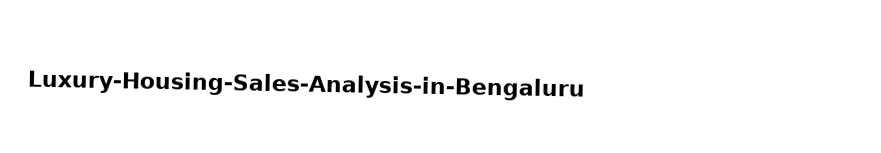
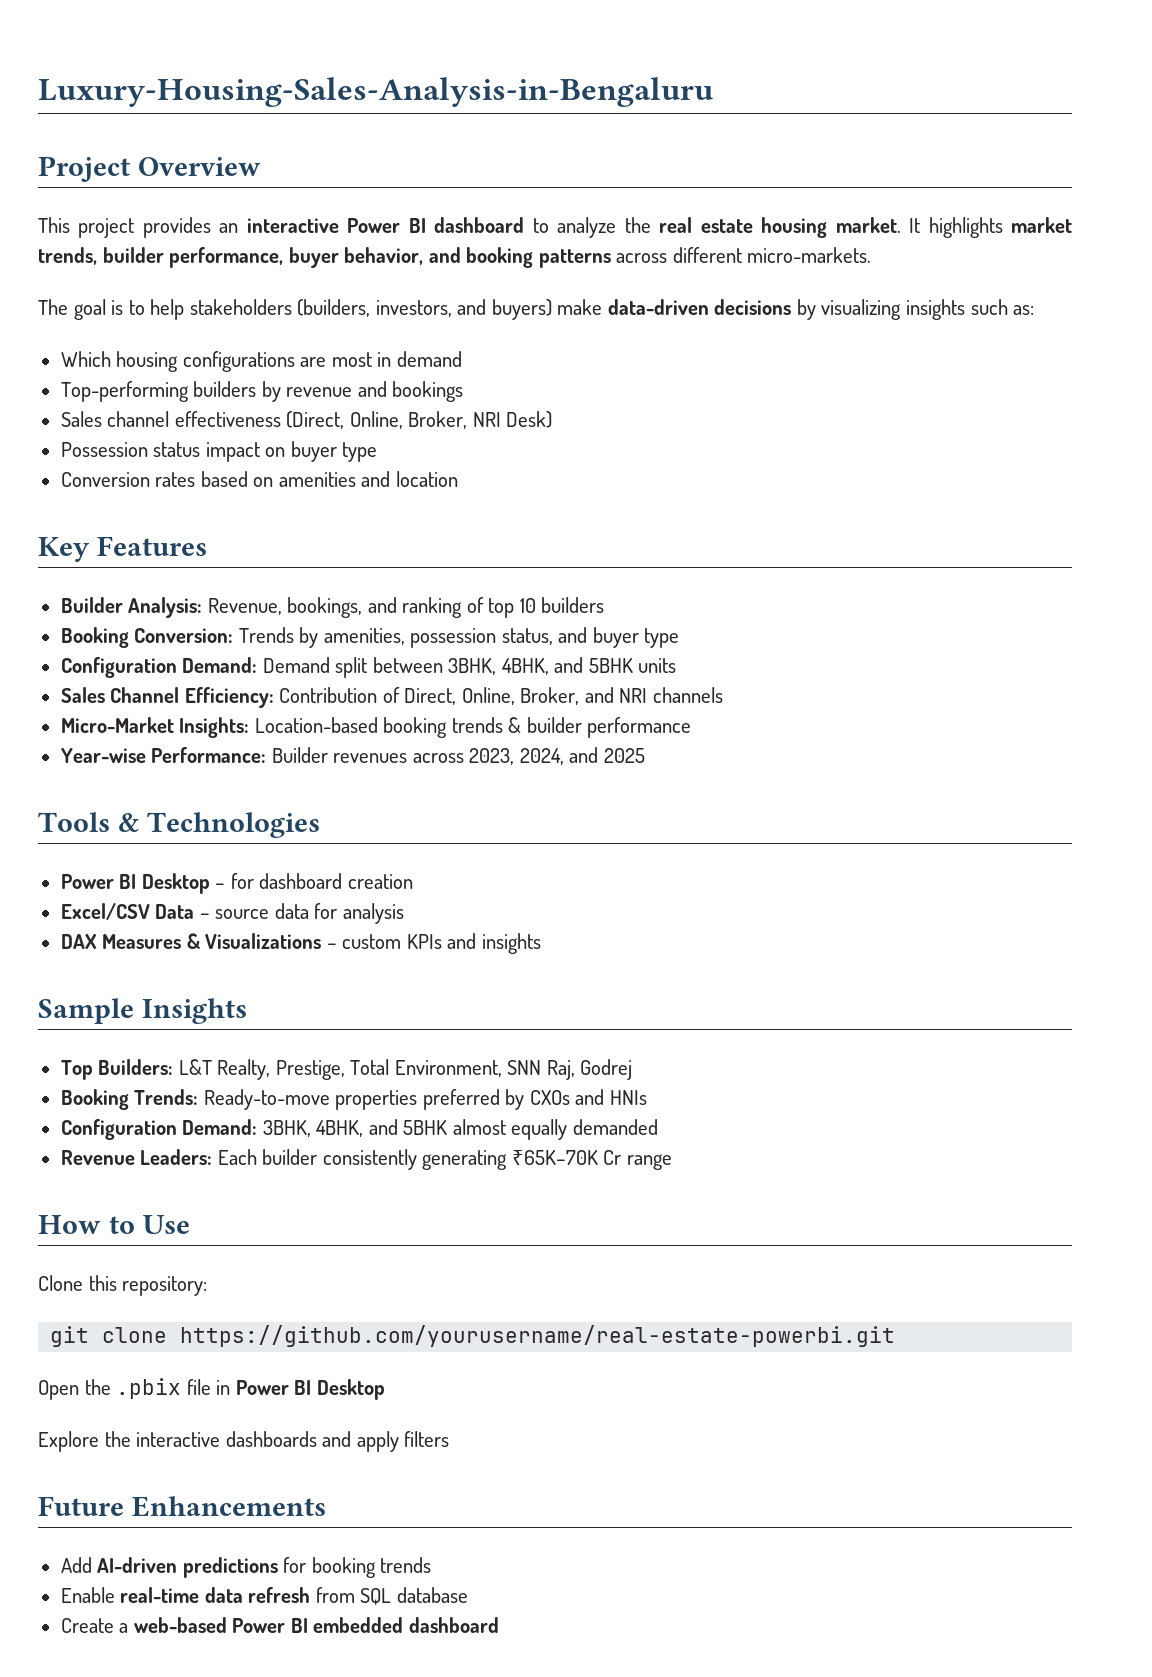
+ Project Overview
+ This project provides an interactive Power BI dashboard to analyze the real estate housing market. It highlights market trends, builder performance, buyer behavior, and booking patterns across different micro-markets.
+ The goal is to help stakeholders (builders, investors, and buyers) make data-driven decisions by visualizing insights such as:
+ Which housing configurations are most in demand
+ Top-performing builders by revenue and bookings
+ Sales channel effectiveness (Direct, Online, Broker, NRI Desk)
+ Possession status impact on buyer type
+ Conversion rates based on amenities and location
+ Key Features
+ Builder Analysis: Revenue, bookings, and ranking of top 10 builders
+ Booking Conversion: Trends by amenities, possession status, and buyer type
+ Configuration Demand: Demand split between 3BHK, 4BHK, and 5BHK units
+ Sales Channel Efficiency: Contribution of Direct, Online, Broker, and NRI channels
+ Micro-Market Insights: Location-based booking trends & builder performance
+ Year-wise Performance: Builder revenues across 2023, 2024, and 2025
+ Tools & Technologies
+ Power BI Desktop – for dashboard creation
+ Excel/CSV Data – source data for analysis
+ DAX Measures & Visualizations – custom KPIs and insights
+ Sample Insights
+ Top Builders: L&T Realty, Prestige, Total Environment, SNN Raj, Godrej
+ Booking Trends: Ready-to-move properties preferred by CXOs and HNIs
+ Configuration Demand: 3BHK, 4BHK, and 5BHK almost equally demanded
+ Revenue Leaders: Each builder consistently generating ₹65K–70K Cr range
+ How to Use
+ Clone this repository:
+ git clone https://github.com/yourusername/real-estate-powerbi.git
+ Open the .pbix file in Power BI Desktop
+ Explore the interactive dashboards and apply filters
+ Future Enhancements
+ Add AI-driven predictions for booking trends
+ Enable real-time data refresh from SQL database
+ Create a web-based Power BI embedded dashboard

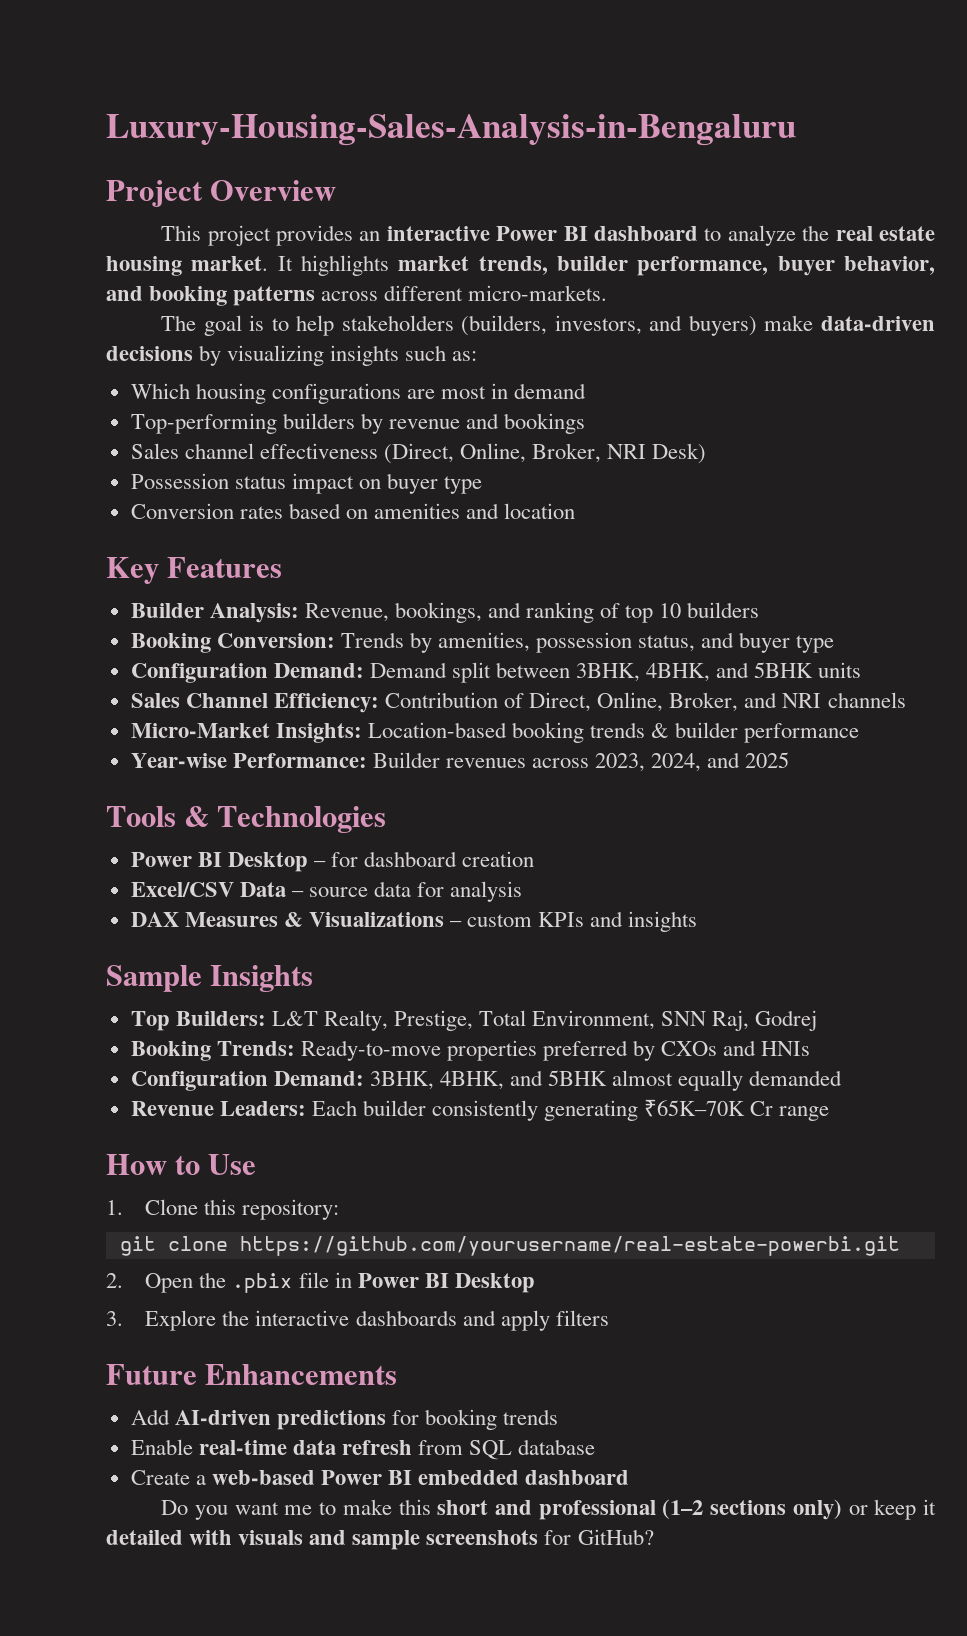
- Clone this repository:
+ 1. Clone this repository:
- Open the .pbix file in Power BI Desktop
+ 2. Open the .pbix file in Power BI Desktop
- Explore the interactive dashboards and apply filters
+ 3. Explore the interactive dashboards and apply filters
+ Do you want me to make this short and professional (1–2 sections only) or keep it detailed with visuals and sample screenshots for GitHub?

